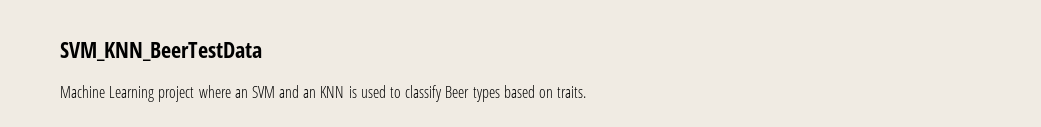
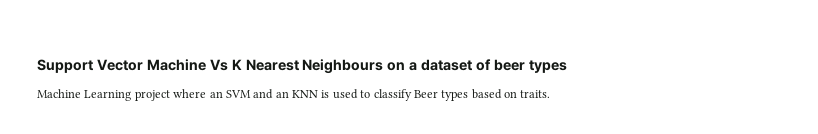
- SVM_KNN_BeerTestData
+ Support Vector Machine Vs K Nearest Neighbours on a dataset of beer types

